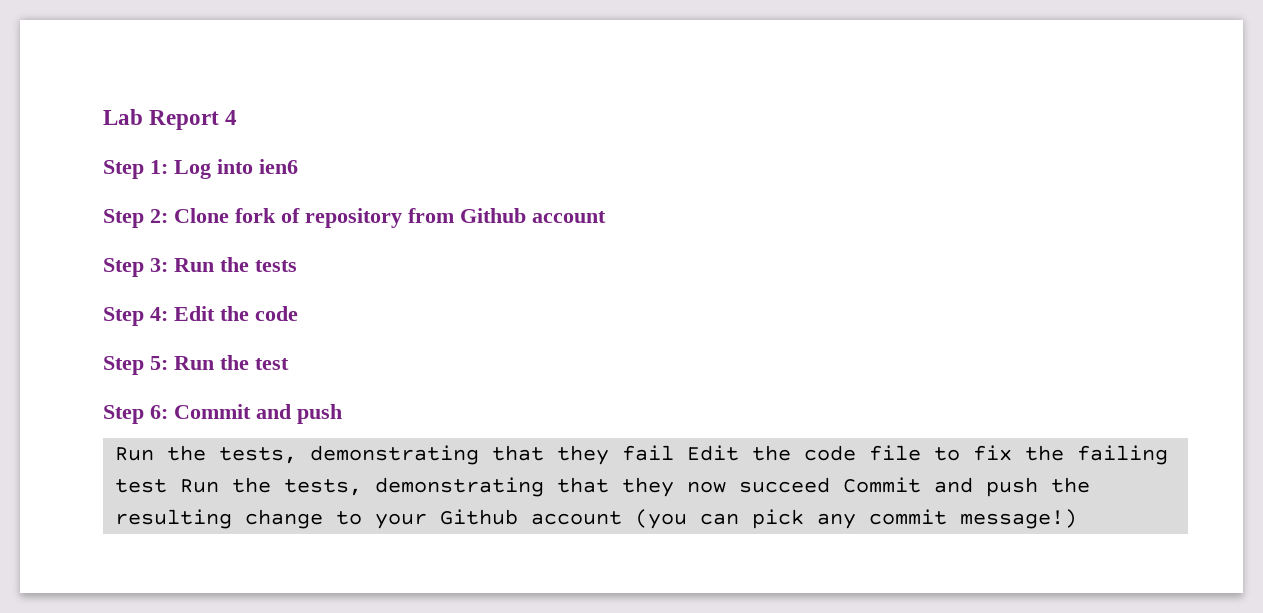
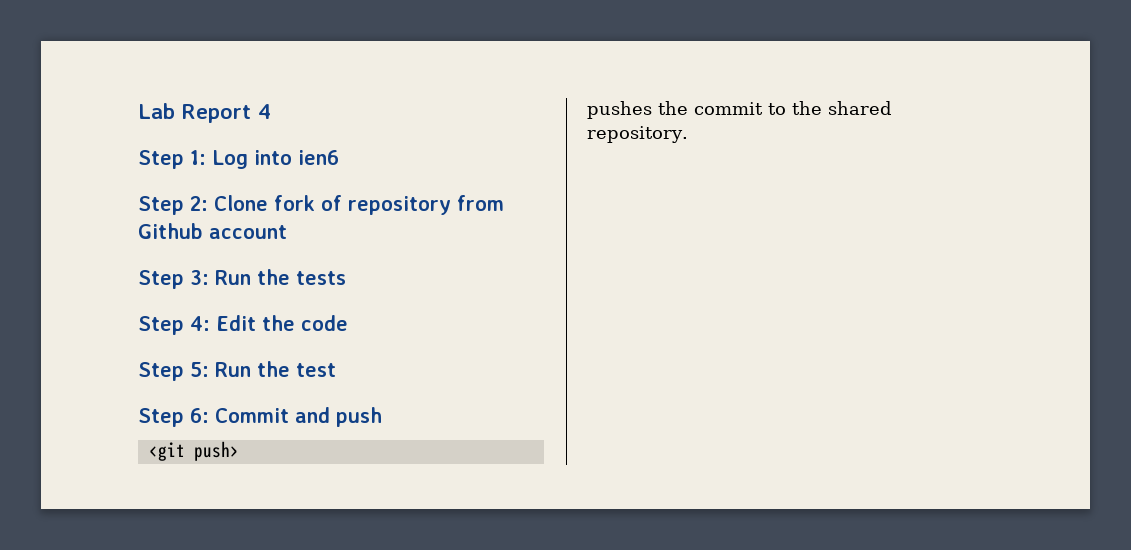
- Run the tests, demonstrating that they fail Edit the code file to fix the failing test Run the tests, demonstrating that they now succeed Commit and push the resulting change to your Github account (you can pick any commit message!)
+ <git push>
+ pushes the commit to the shared repository.

